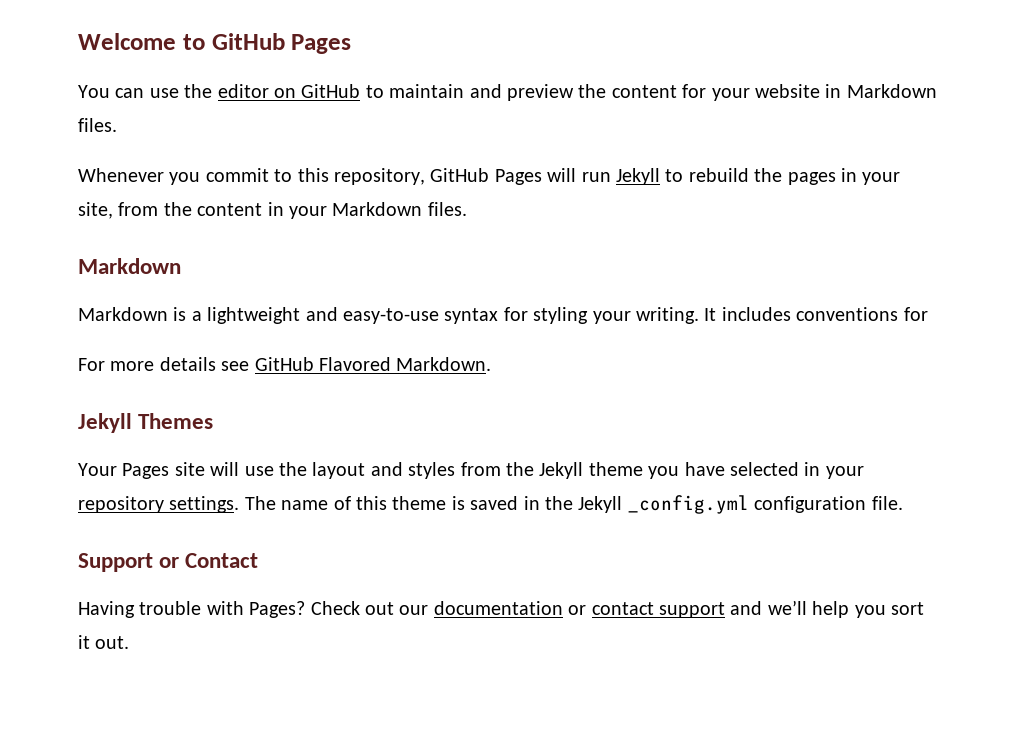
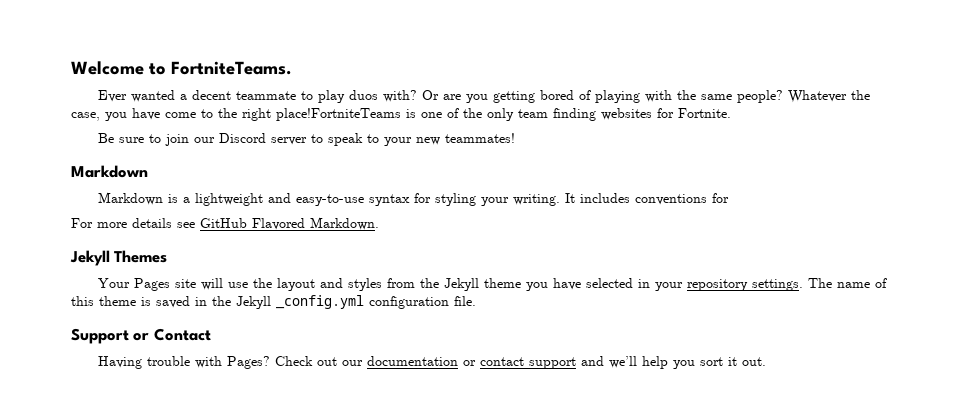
- Welcome to GitHub Pages
- You can use the editor on GitHub to maintain and preview the content for your website in Markdown files.
- Whenever you commit to this repository, GitHub Pages will run Jekyll to rebuild the pages in your site, from the content in your Markdown files.
+ Welcome to FortniteTeams.
+ Ever wanted a decent teammate to play duos with? Or are you getting bored of playing with the same people? Whatever the case, you have come to the right place!FortniteTeams is one of the only team finding websites for Fortnite.
+ Be sure to join our Discord server to speak to your new teammates!

